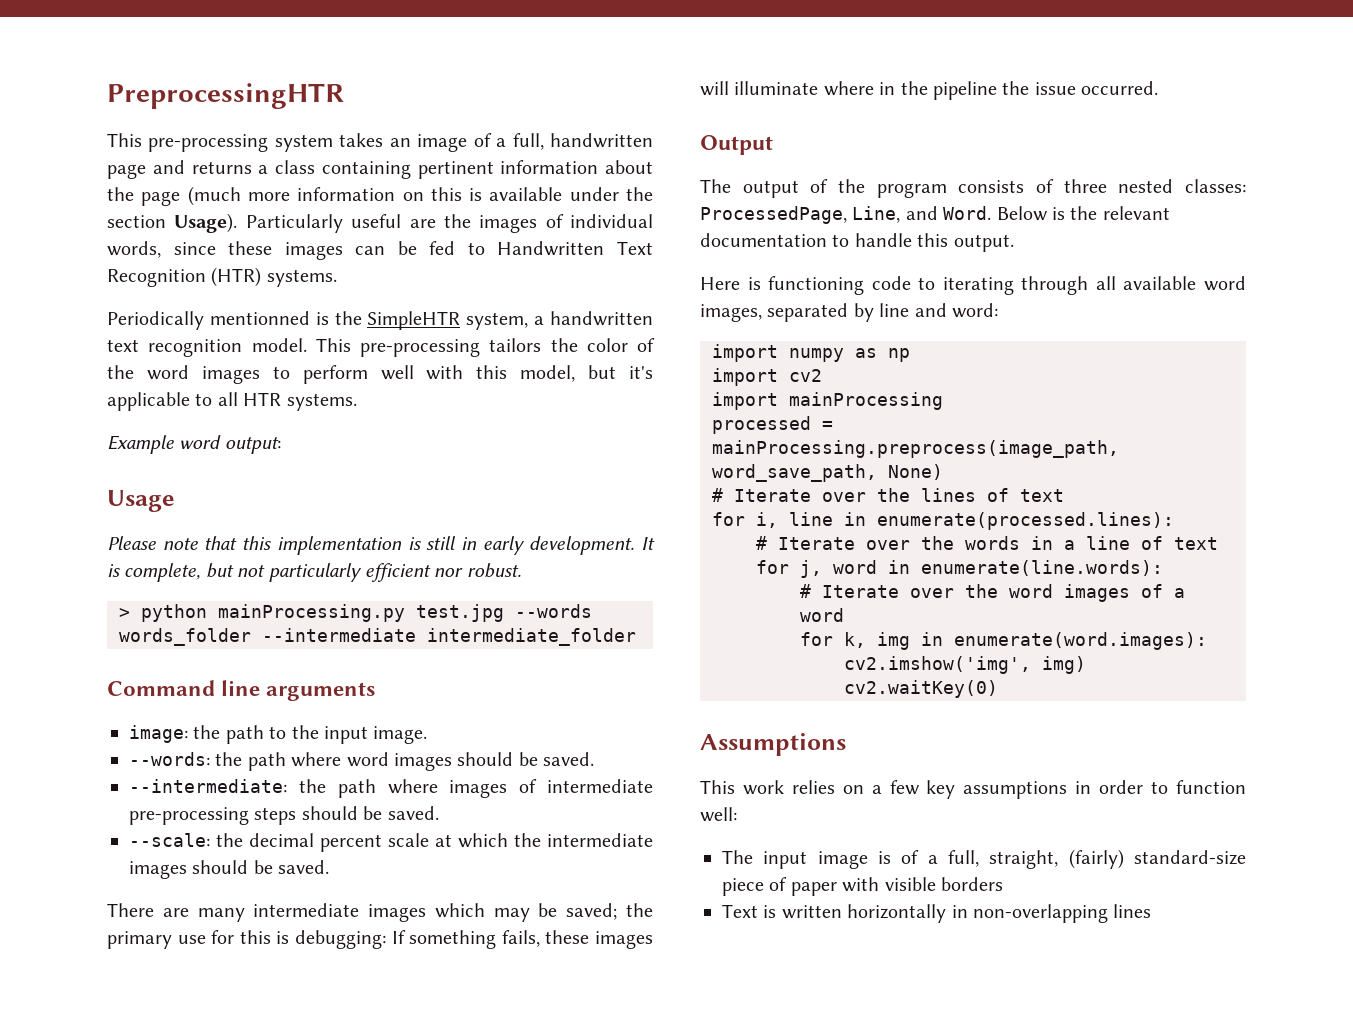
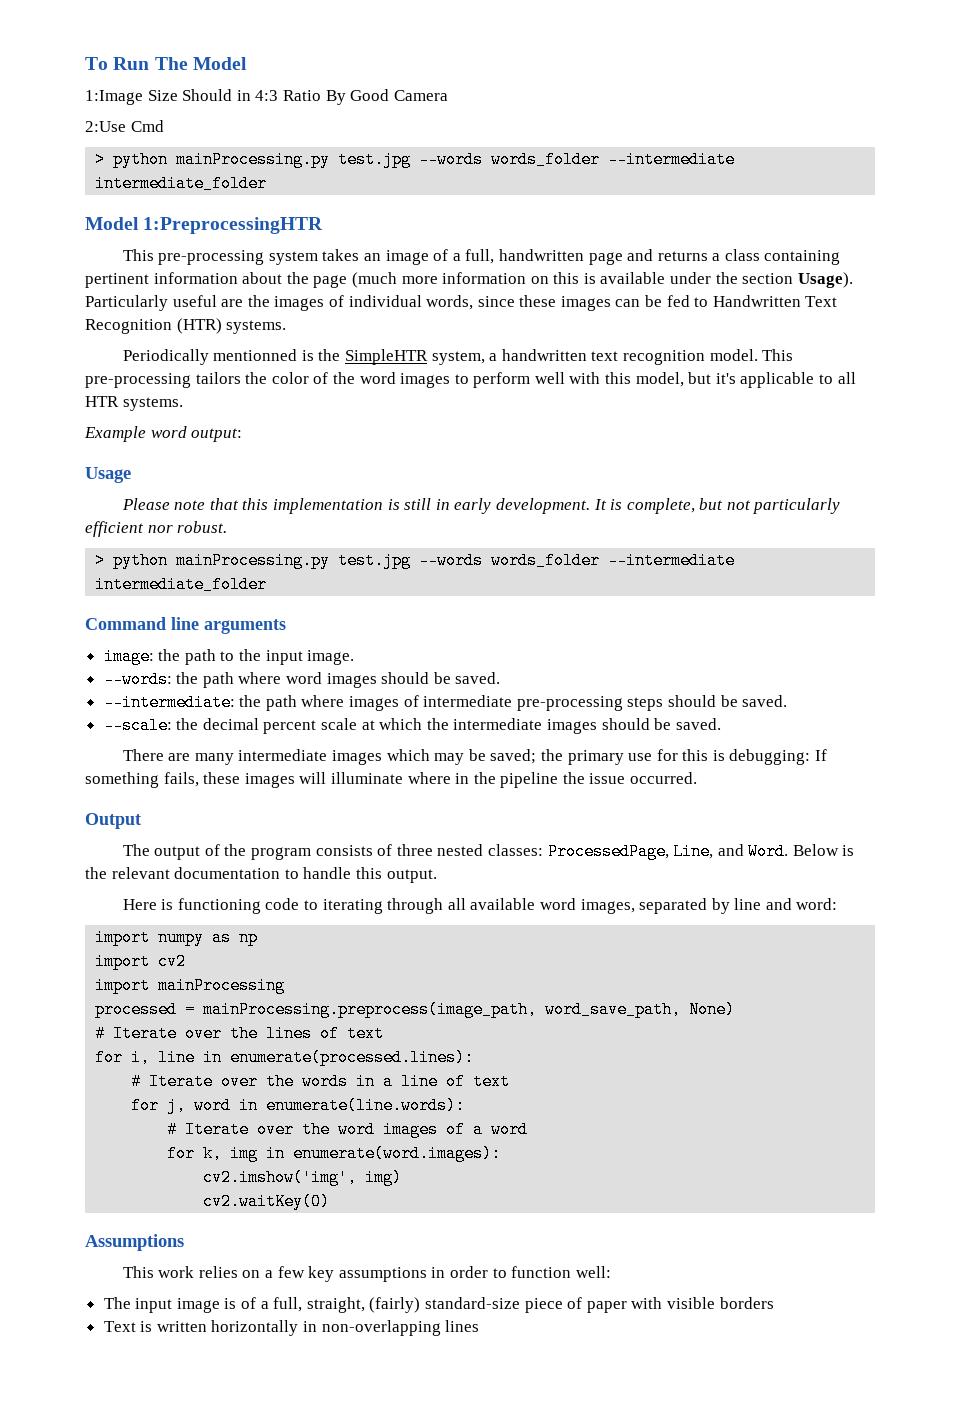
- PreprocessingHTR
+ To Run The Model
+ 1:Image Size Should in 4:3 Ratio By Good Camera
+ 2:Use Cmd
+ > python mainProcessing.py test.jpg --words words_folder --intermediate intermediate_folder
+ Model 1:PreprocessingHTR

